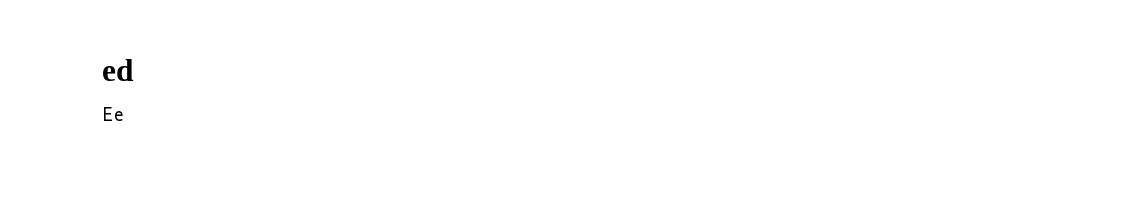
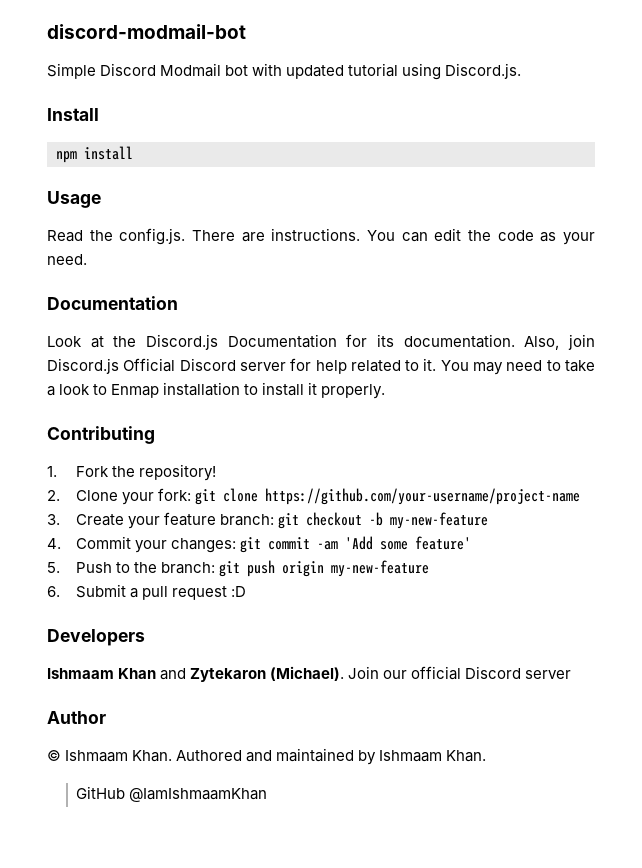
- ed
- Ee
+ discord-modmail-bot
+ Simple Discord Modmail bot with updated tutorial using Discord.js.
+ Install
+ npm install
+ Usage
+ Read the config.js. There are instructions. You can edit the code as your need.
+ Documentation
+ Look at the Discord.js Documentation for its documentation. Also, join Discord.js Official Discord server for help related to it. You may need to take a look to Enmap installation to install it properly.
+ Contributing
+ 1. Fork the repository!
+ 2. Clone your fork: git clone https://github.com/your-username/project-name
+ 3. Create your feature branch: git checkout -b my-new-feature
+ 4. Commit your changes: git commit -am 'Add some feature'
+ 5. Push to the branch: git push origin my-new-feature
+ 6. Submit a pull request :D
+ Developers
+ Ishmaam Khan and Zytekaron (Michael). Join our official Discord server
+ Author
+ © Ishmaam Khan. Authored and maintained by Ishmaam Khan.
+ GitHub @IamIshmaamKhan

